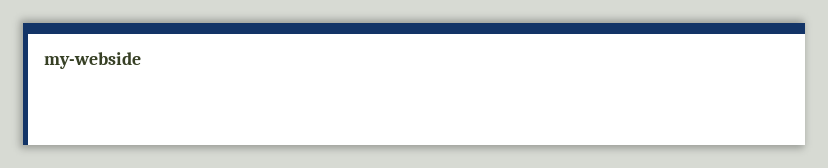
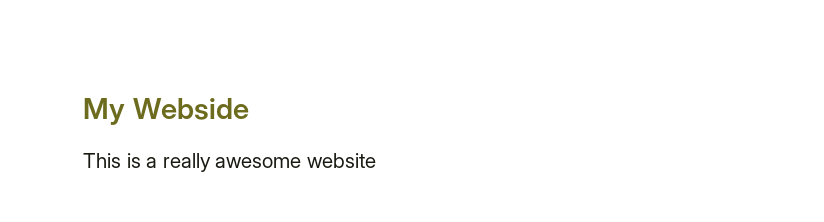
- my-webside
+ My Webside
+ This is a really awesome website

